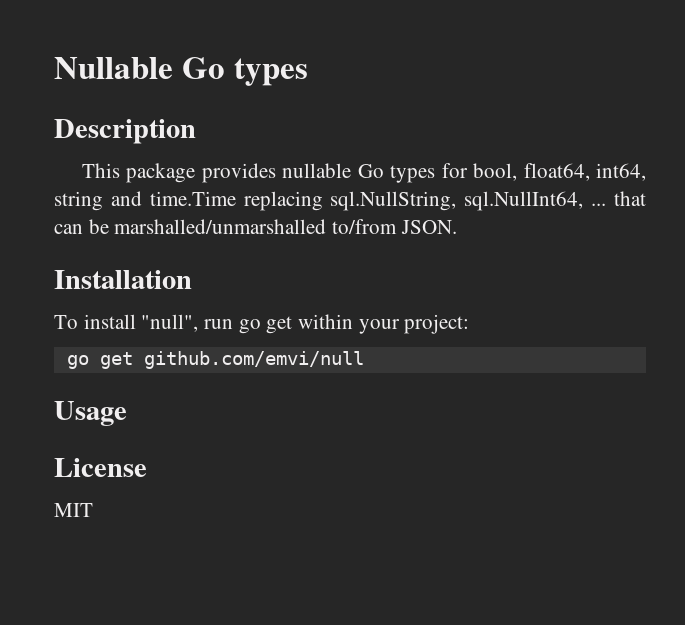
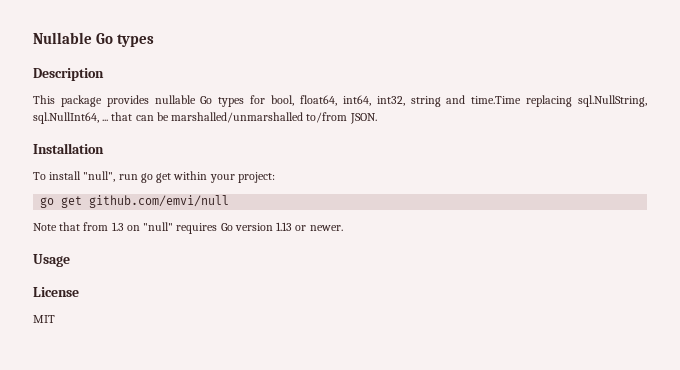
- This package provides nullable Go types for bool, float64, int64, string and time.Time replacing sql.NullString, sql.NullInt64, ... that can be marshalled/unmarshalled to/from JSON.
+ This package provides nullable Go types for bool, float64, int64, int32, string and time.Time replacing sql.NullString, sql.NullInt64, ... that can be marshalled/unmarshalled to/from JSON.
+ Note that from 1.3 on "null" requires Go version 1.13 or newer.

